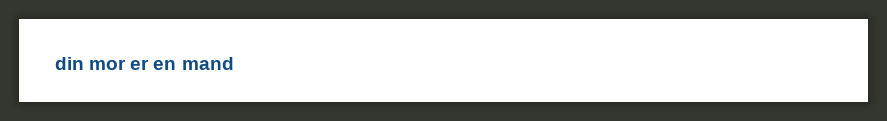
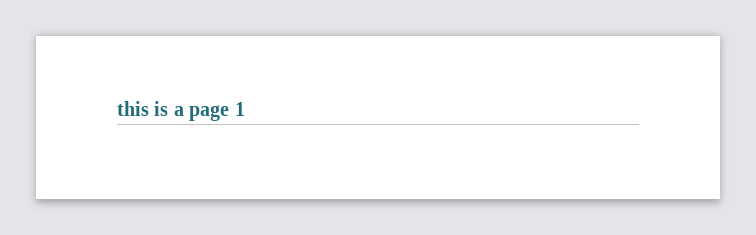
- din mor er en mand
+ this is a page 1

